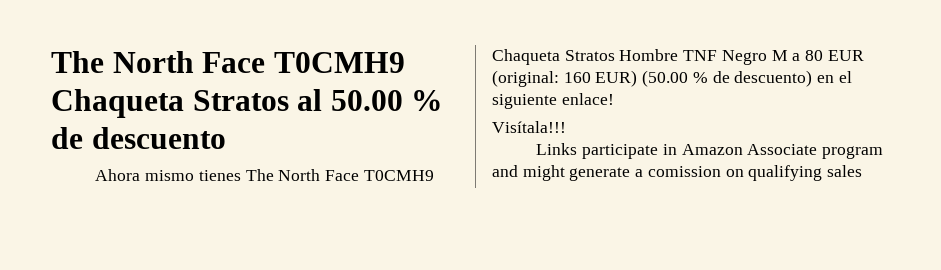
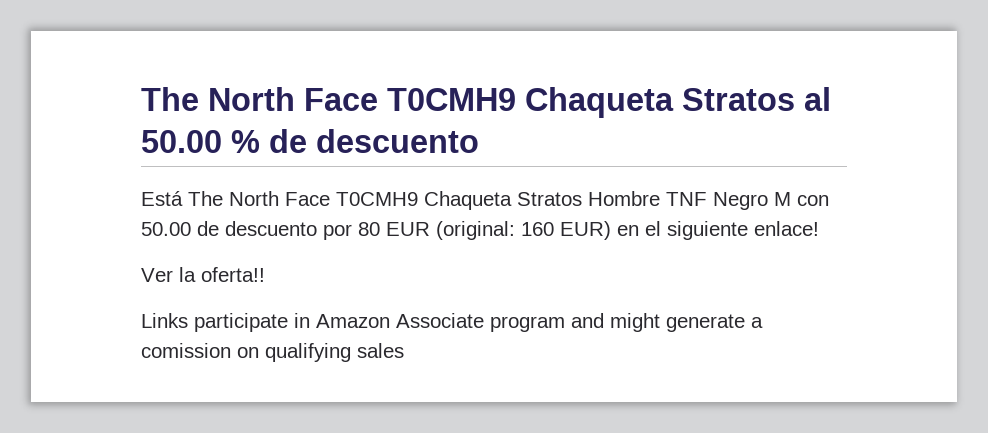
- Ahora mismo tienes The North Face T0CMH9 Chaqueta Stratos Hombre TNF Negro M a 80 EUR (original: 160 EUR) (50.00 % de descuento) en el siguiente enlace!
+ Está The North Face T0CMH9 Chaqueta Stratos Hombre TNF Negro M con 50.00 de descuento por 80 EUR (original: 160 EUR) en el siguiente enlace!
- Visítala!!!
+ Ver la oferta!!

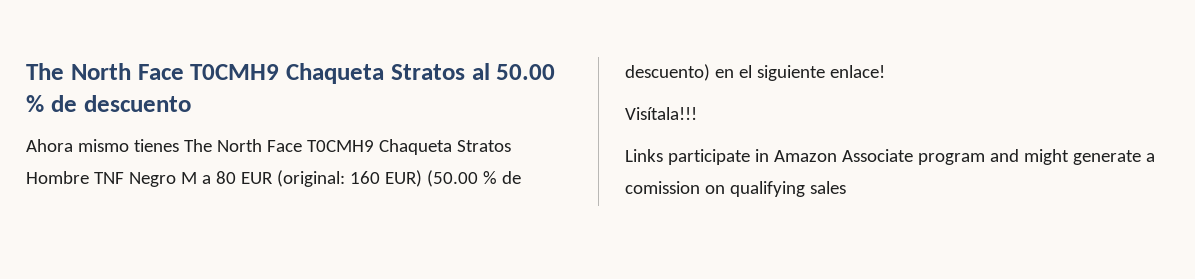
- Está The North Face T0CMH9 Chaqueta Stratos Hombre TNF Negro M con 50.00 de descuento por 80 EUR (original: 160 EUR) en el siguiente enlace!
+ Ahora mismo tienes The North Face T0CMH9 Chaqueta Stratos Hombre TNF Negro M a 80 EUR (original: 160 EUR) (50.00 % de descuento) en el siguiente enlace!
- Ver la oferta!!
+ Visítala!!!

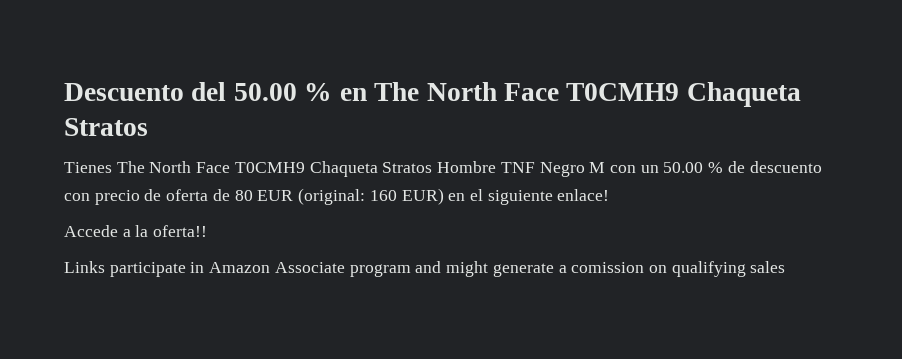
- The North Face T0CMH9 Chaqueta Stratos al 50.00 % de descuento
- Ahora mismo tienes The North Face T0CMH9 Chaqueta Stratos Hombre TNF Negro M a 80 EUR (original: 160 EUR) (50.00 % de descuento) en el siguiente enlace!
+ Descuento del 50.00 % en The North Face T0CMH9 Chaqueta Stratos
+ Tienes The North Face T0CMH9 Chaqueta Stratos Hombre TNF Negro M con un 50.00 % de descuento con precio de oferta de 80 EUR (original: 160 EUR) en el siguiente enlace!
- Visítala!!!
+ Accede a la oferta!!

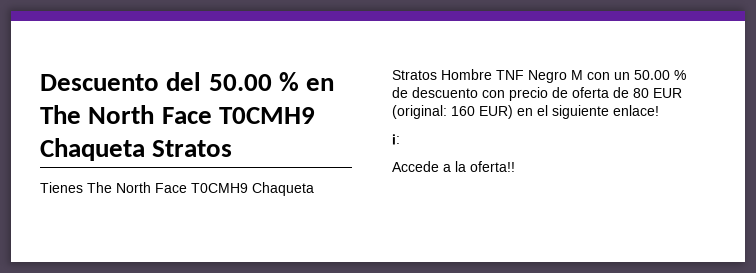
+ ℹ:
- Links participate in Amazon Associate program and might generate a comission on qualifying sales

